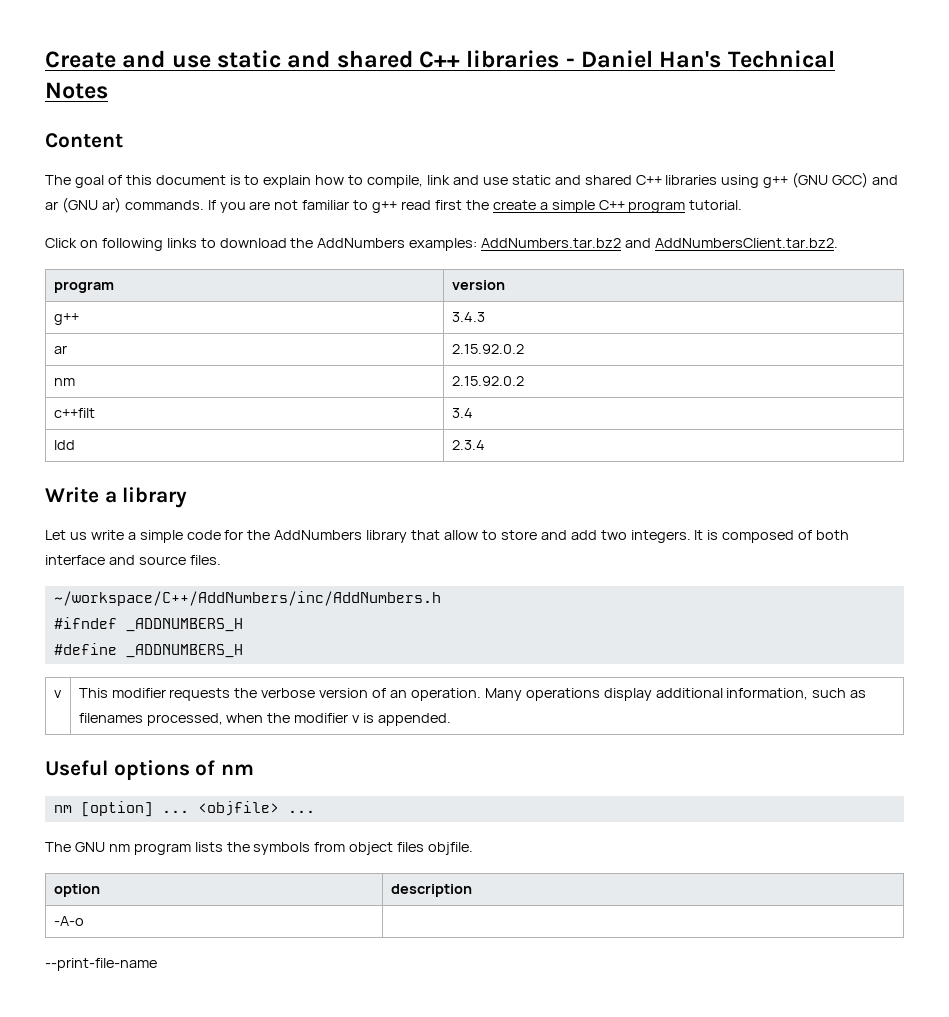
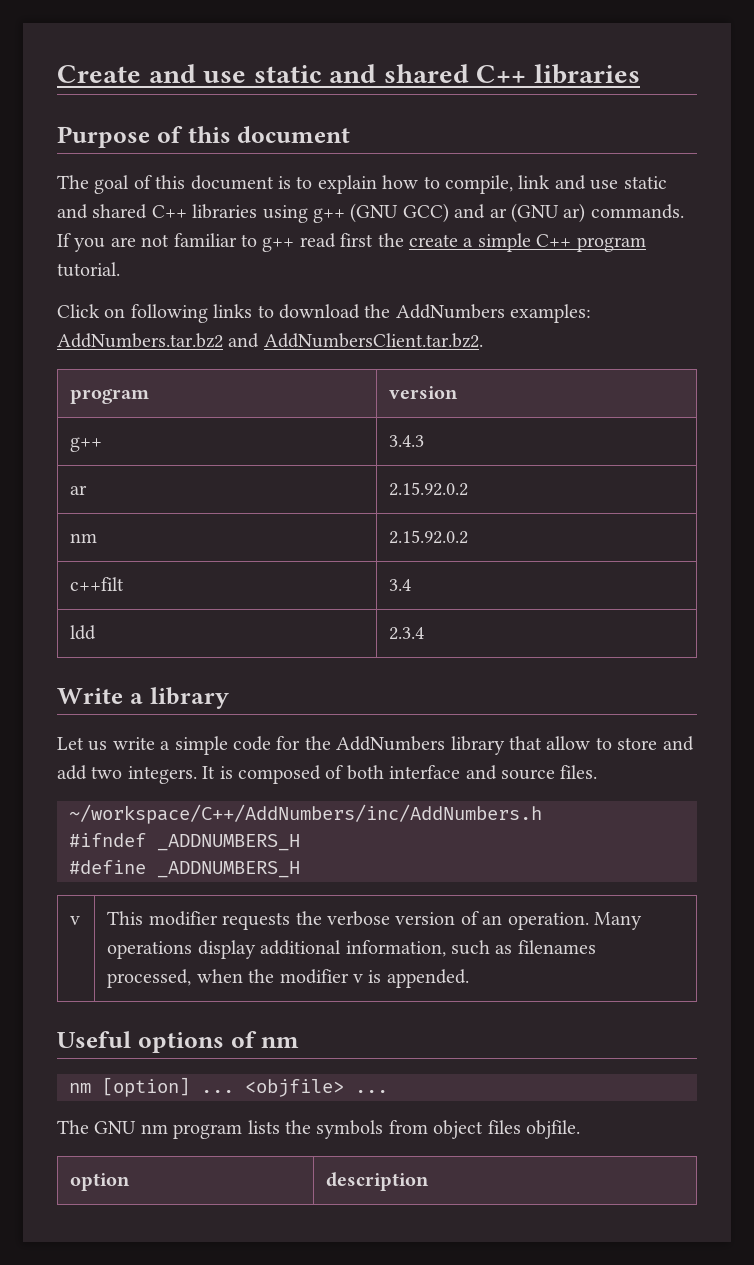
- Create and use static and shared C++ libraries - Daniel Han's Technical Notes
- Content
+ Create and use static and shared C++ libraries
+ Purpose of this document
- -A-o |
- --print-file-name

